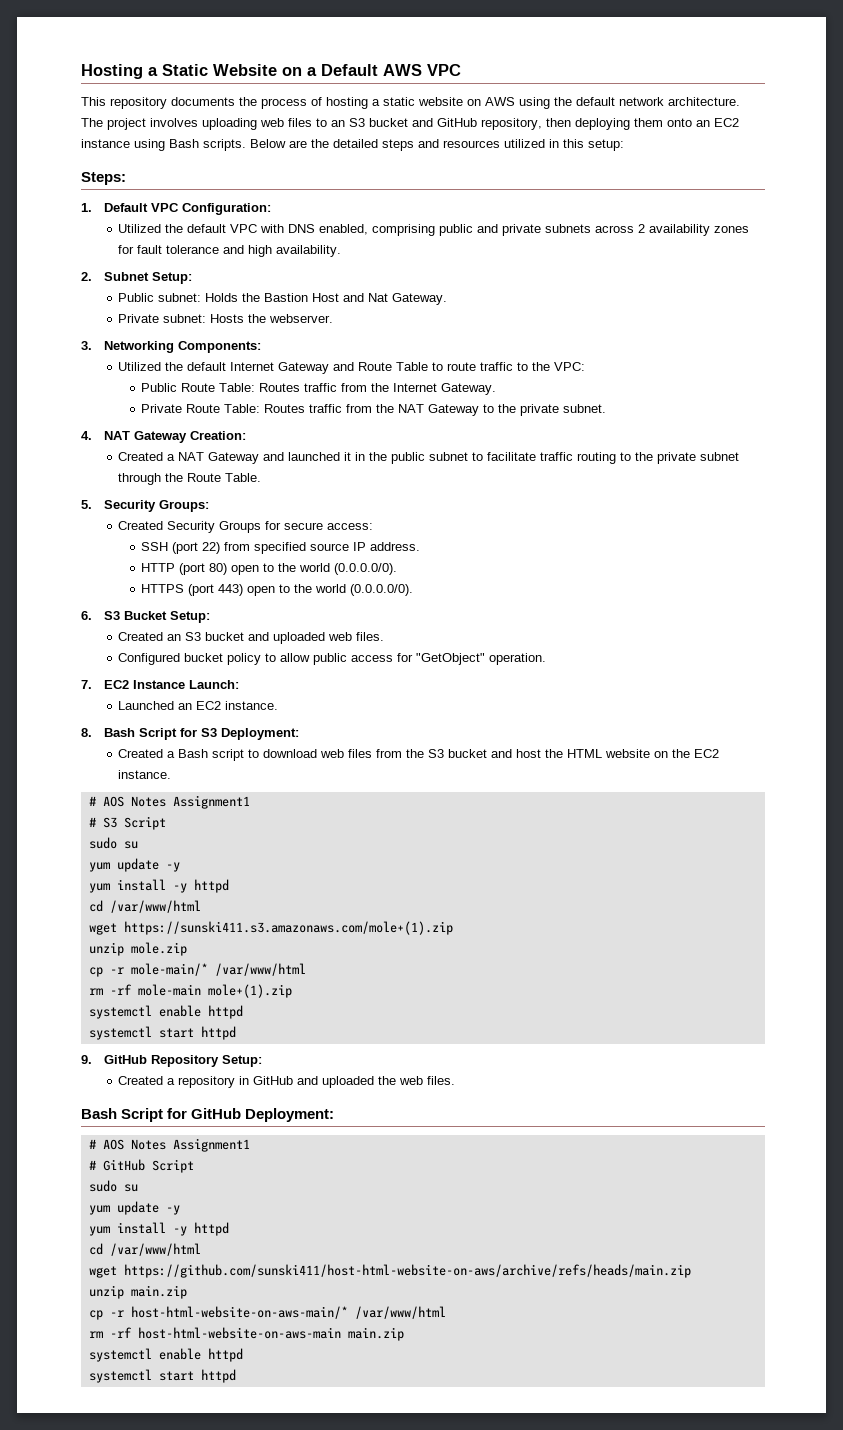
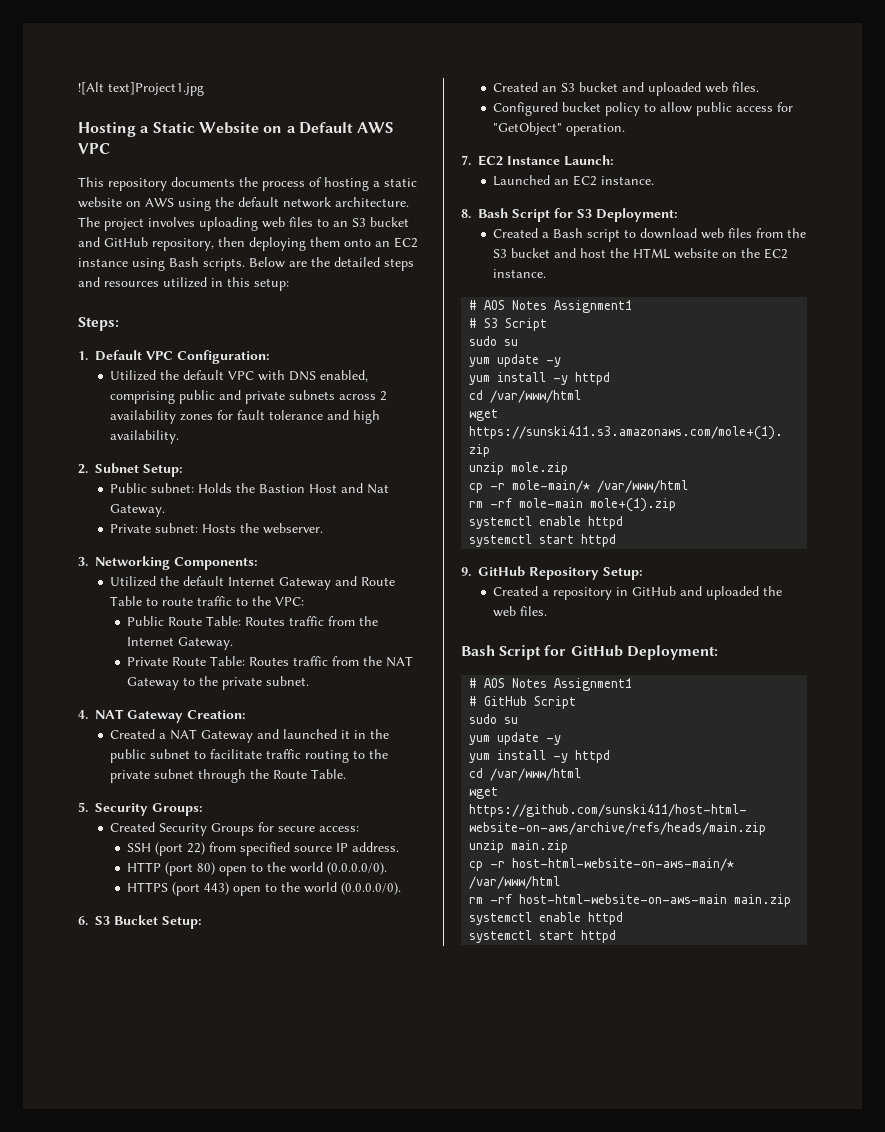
+ ![Alt text]Project1.jpg

